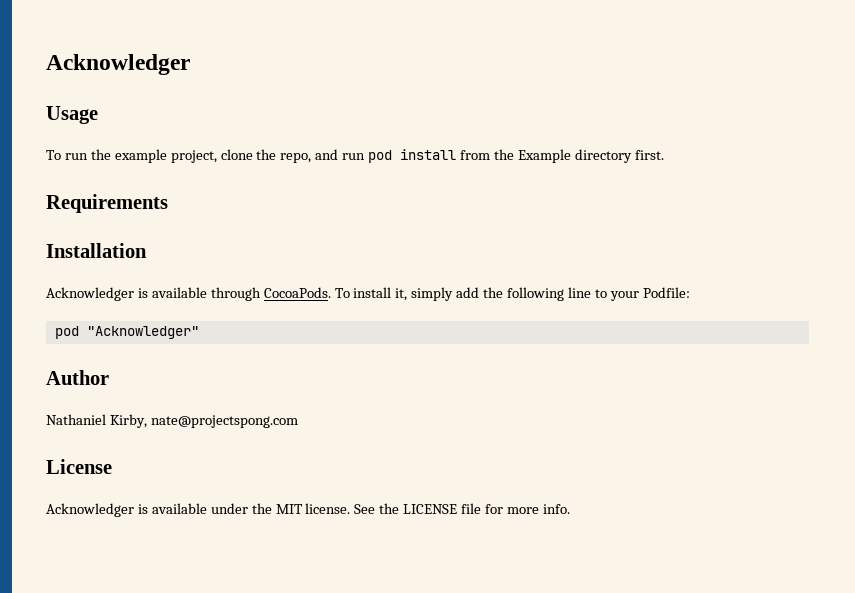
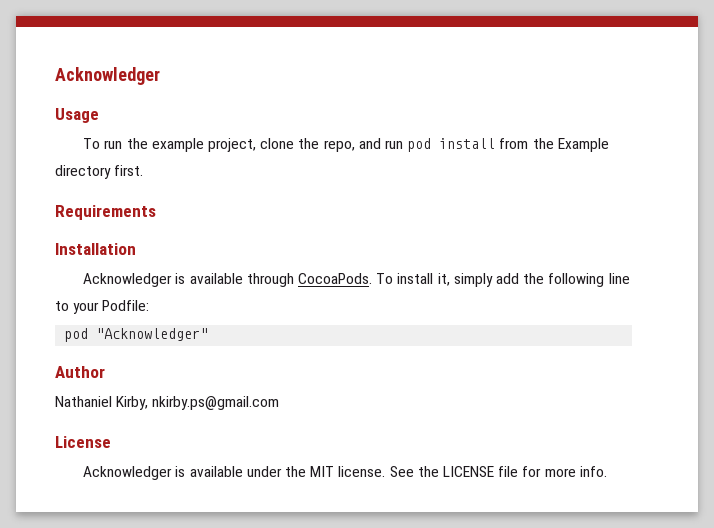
- Nathaniel Kirby, nate@projectspong.com
+ Nathaniel Kirby, nkirby.ps@gmail.com

